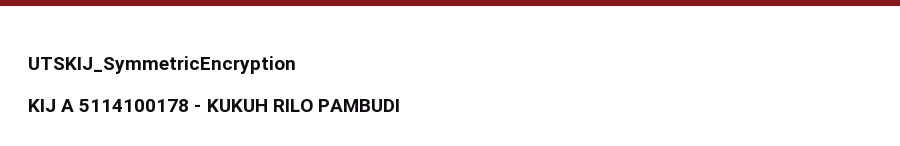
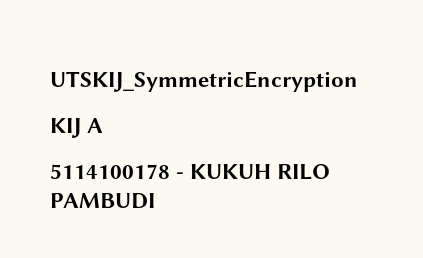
- KIJ A 5114100178 - KUKUH RILO PAMBUDI
+ KIJ A
+ 5114100178 - KUKUH RILO PAMBUDI

